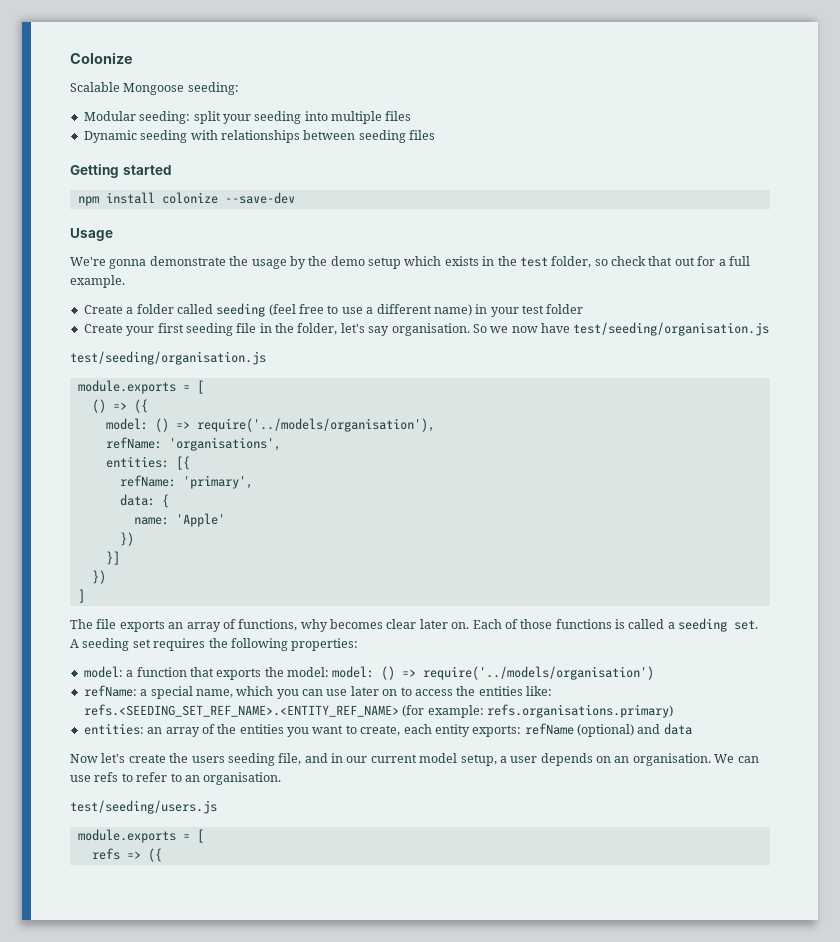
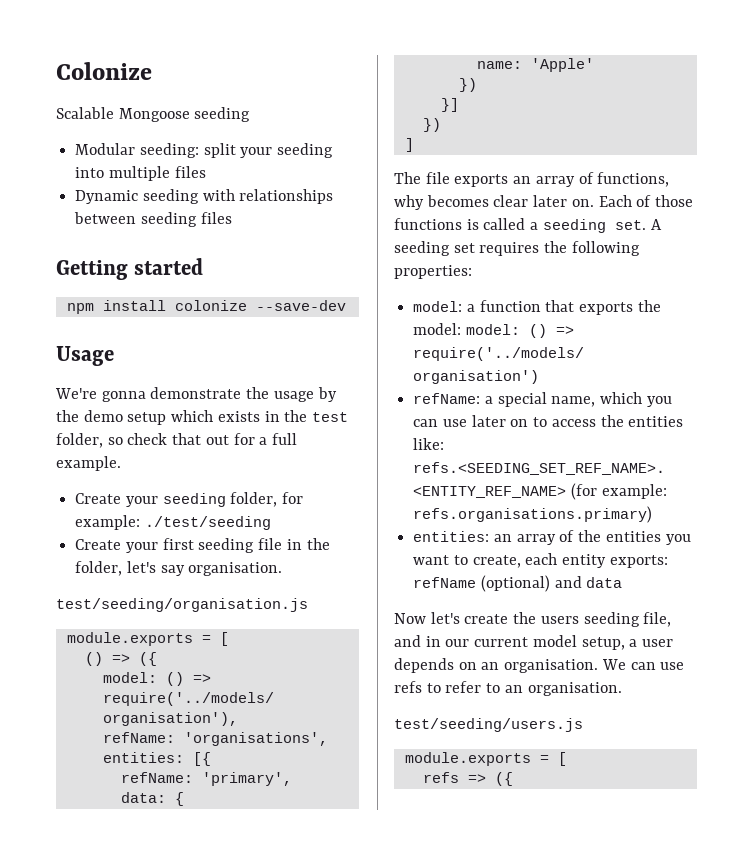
- Scalable Mongoose seeding:
+ Scalable Mongoose seeding
- Create a folder called seeding (feel free to use a different name) in your test folder
+ Create your seeding folder, for example: ./test/seeding
- So we now have test/seeding/organisation.js

